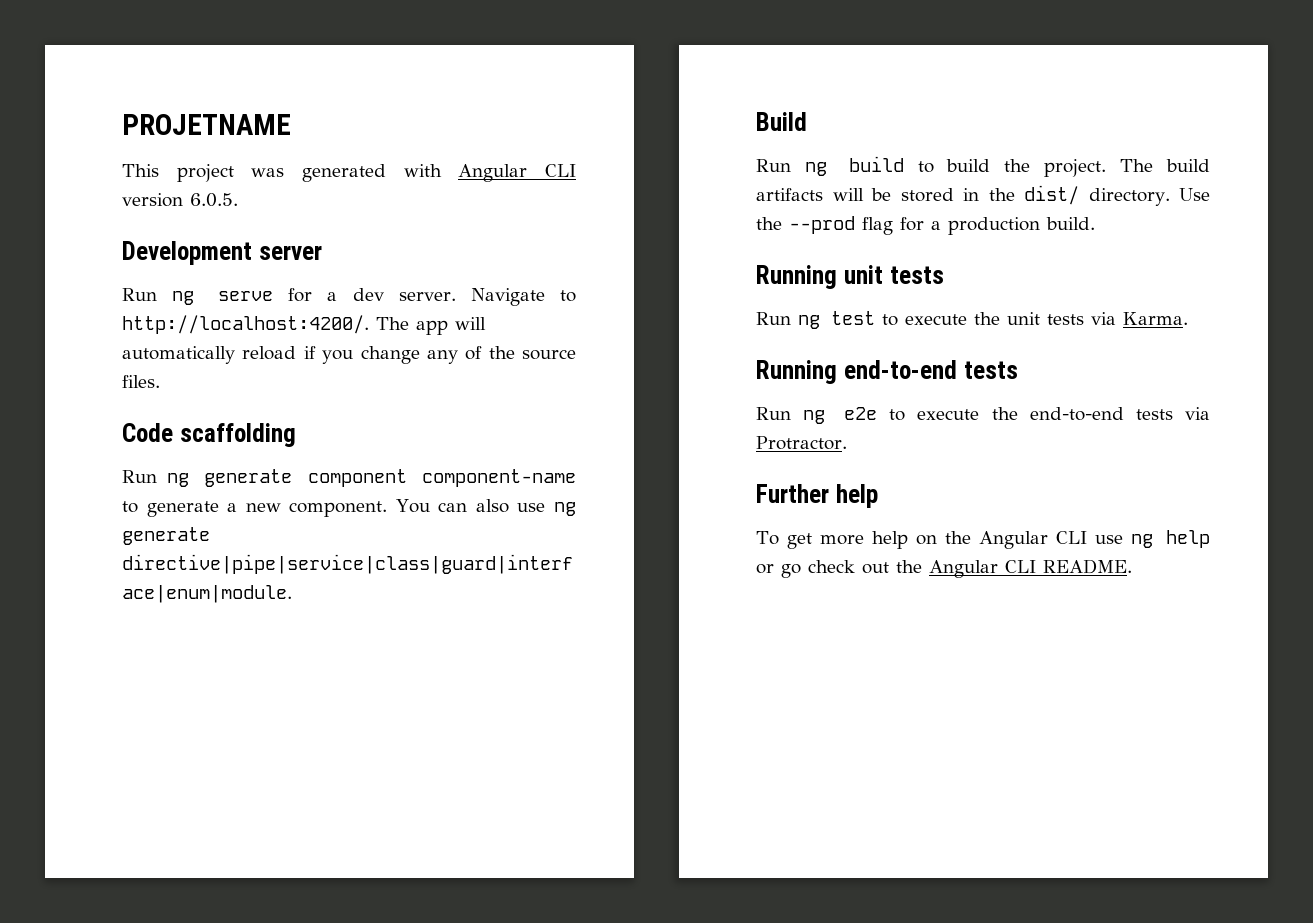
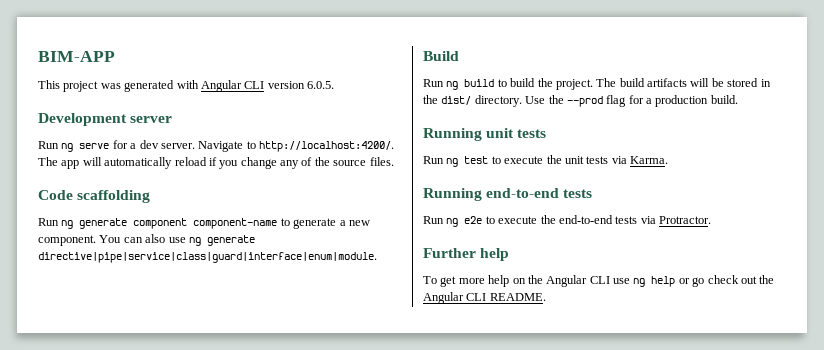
- PROJETNAME
+ BIM-APP

